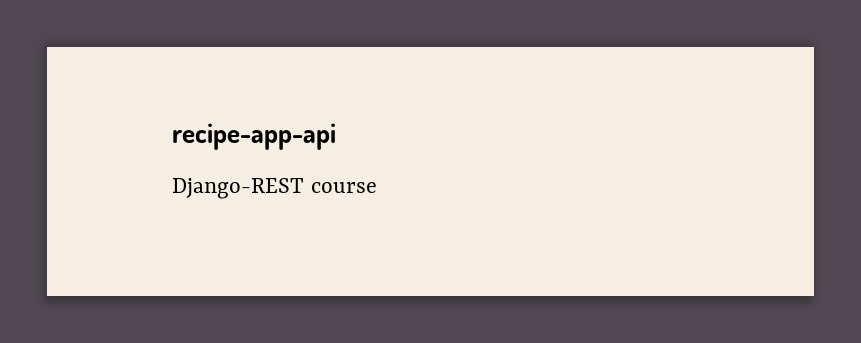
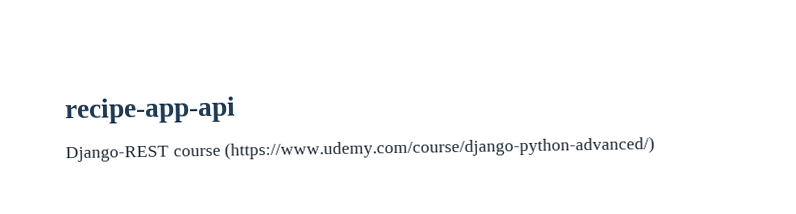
- Django-REST course
+ Django-REST course (https://www.udemy.com/course/django-python-advanced/)

